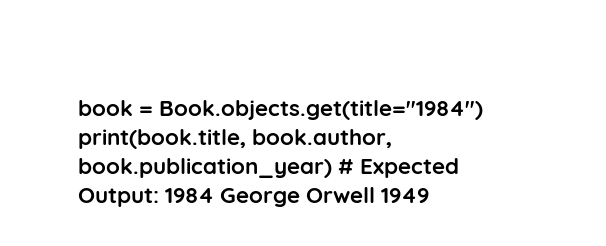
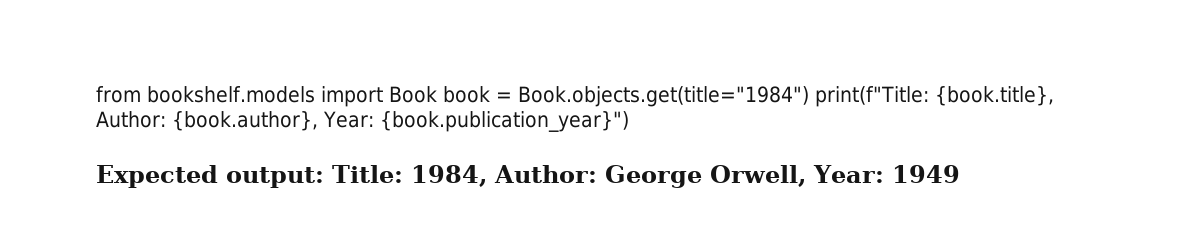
- book = Book.objects.get(title="1984") print(book.title, book.author, book.publication_year) # Expected Output: 1984 George Orwell 1949
+ from bookshelf.models import Book book = Book.objects.get(title="1984") print(f"Title: {book.title}, Author: {book.author}, Year: {book.publication_year}")
+ Expected output: Title: 1984, Author: George Orwell, Year: 1949

